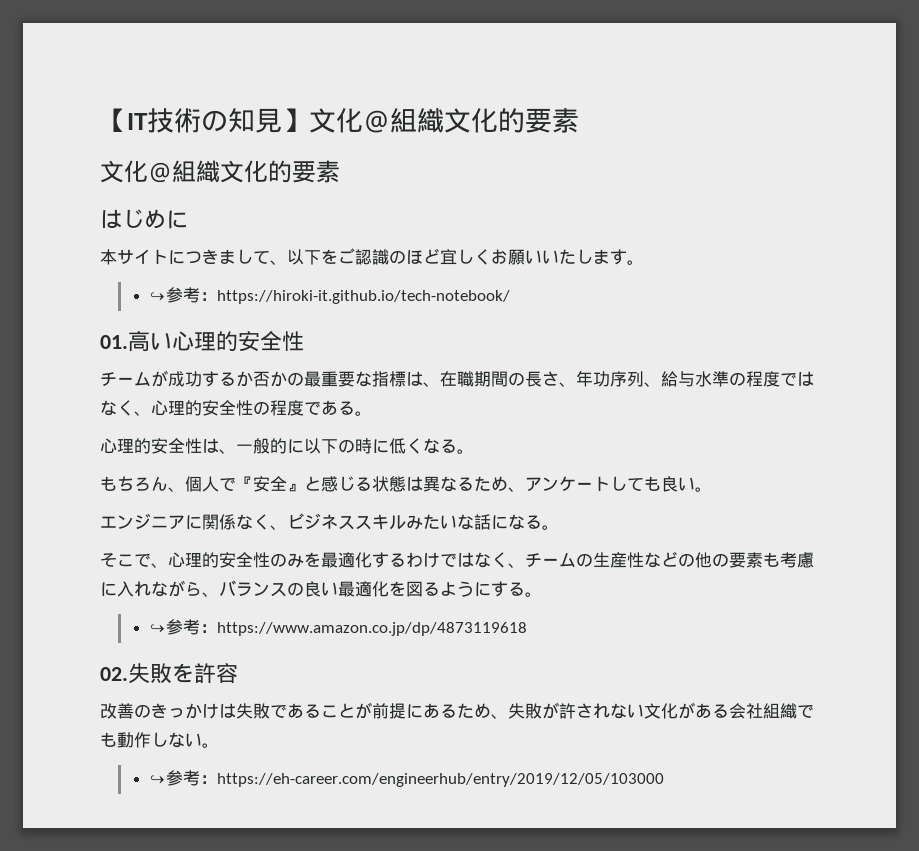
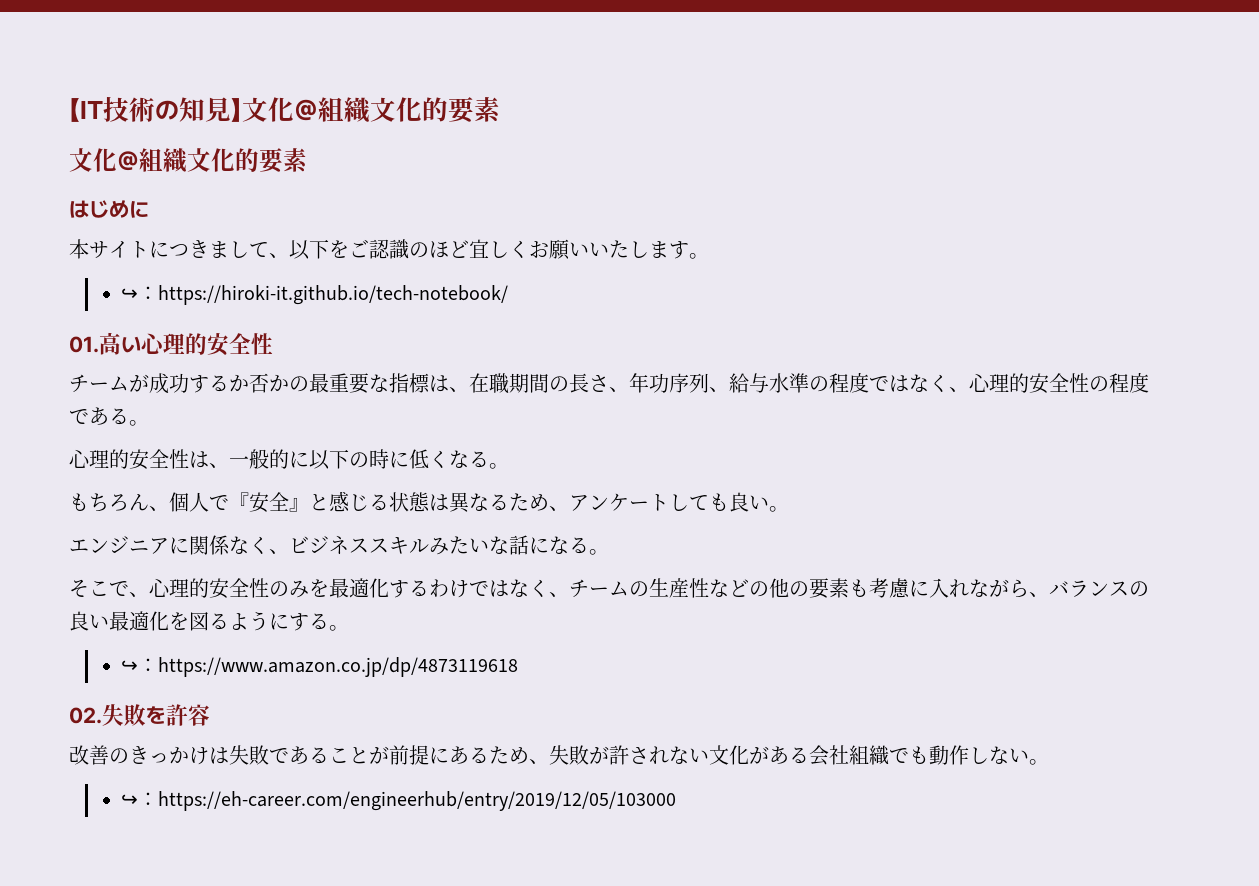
- ↪参考：https://hiroki-it.github.io/tech-notebook/
+ ↪：https://hiroki-it.github.io/tech-notebook/
- ↪参考：https://www.amazon.co.jp/dp/4873119618
+ ↪：https://www.amazon.co.jp/dp/4873119618
- ↪参考：https://eh-career.com/engineerhub/entry/2019/12/05/103000
+ ↪：https://eh-career.com/engineerhub/entry/2019/12/05/103000

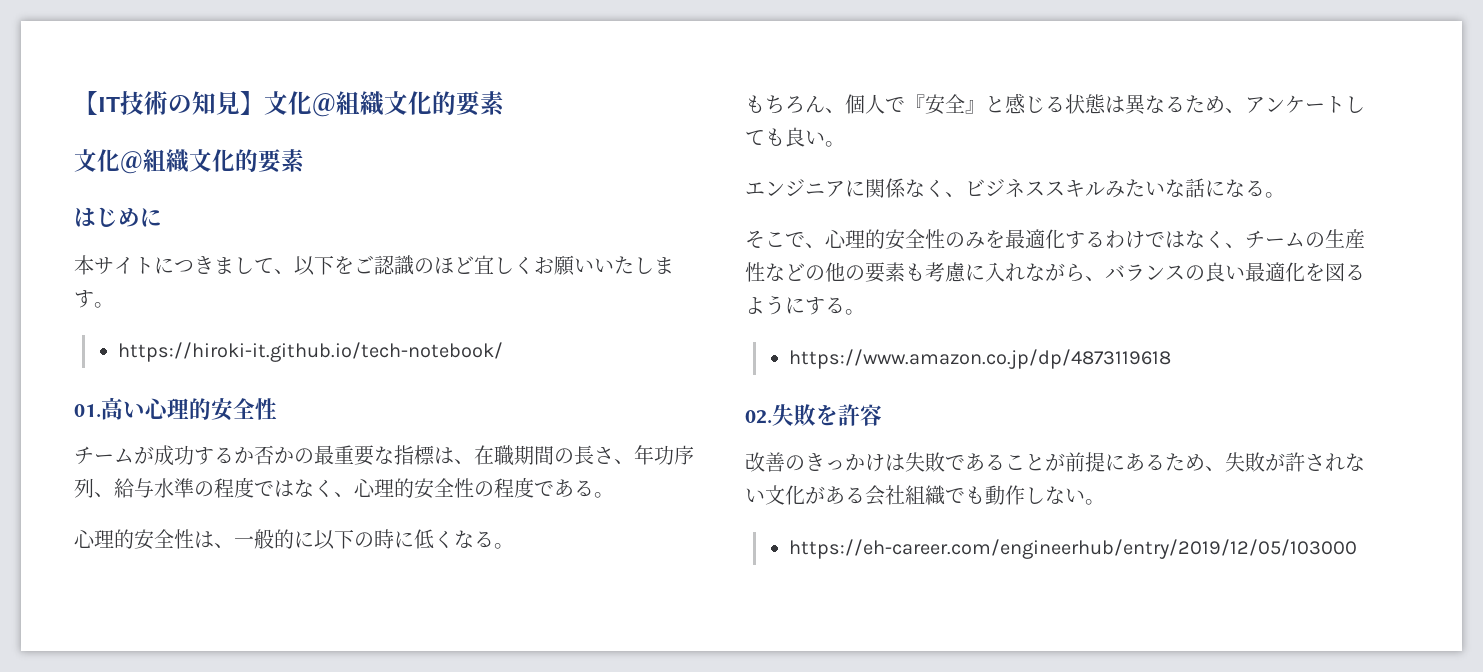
- ↪：https://hiroki-it.github.io/tech-notebook/
+ https://hiroki-it.github.io/tech-notebook/
- ↪：https://www.amazon.co.jp/dp/4873119618
+ https://www.amazon.co.jp/dp/4873119618
- ↪：https://eh-career.com/engineerhub/entry/2019/12/05/103000
+ https://eh-career.com/engineerhub/entry/2019/12/05/103000

